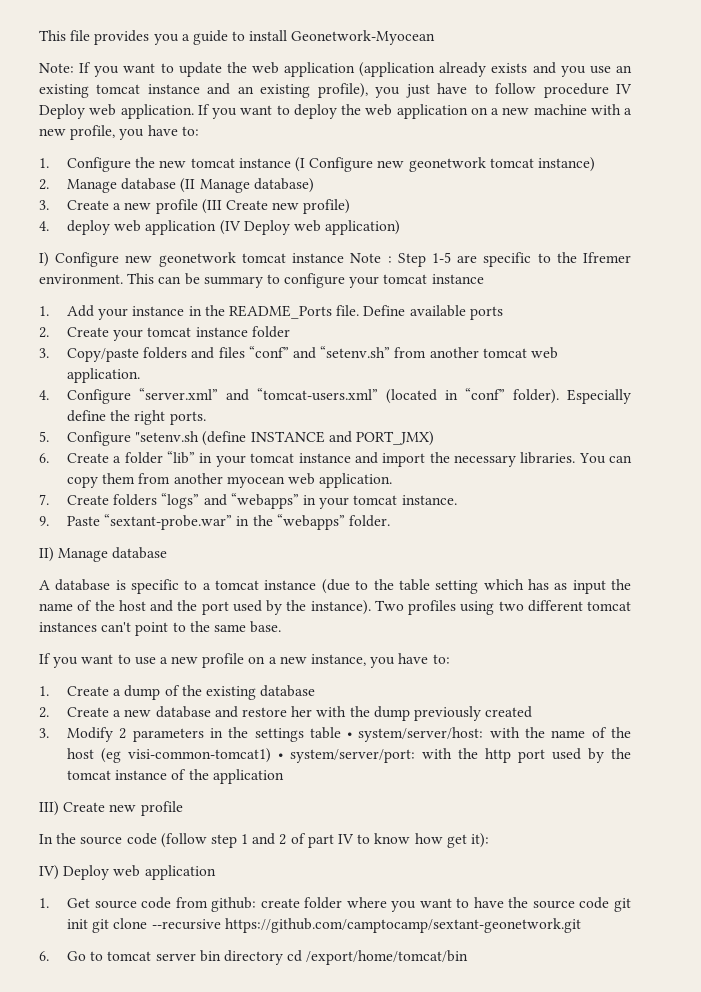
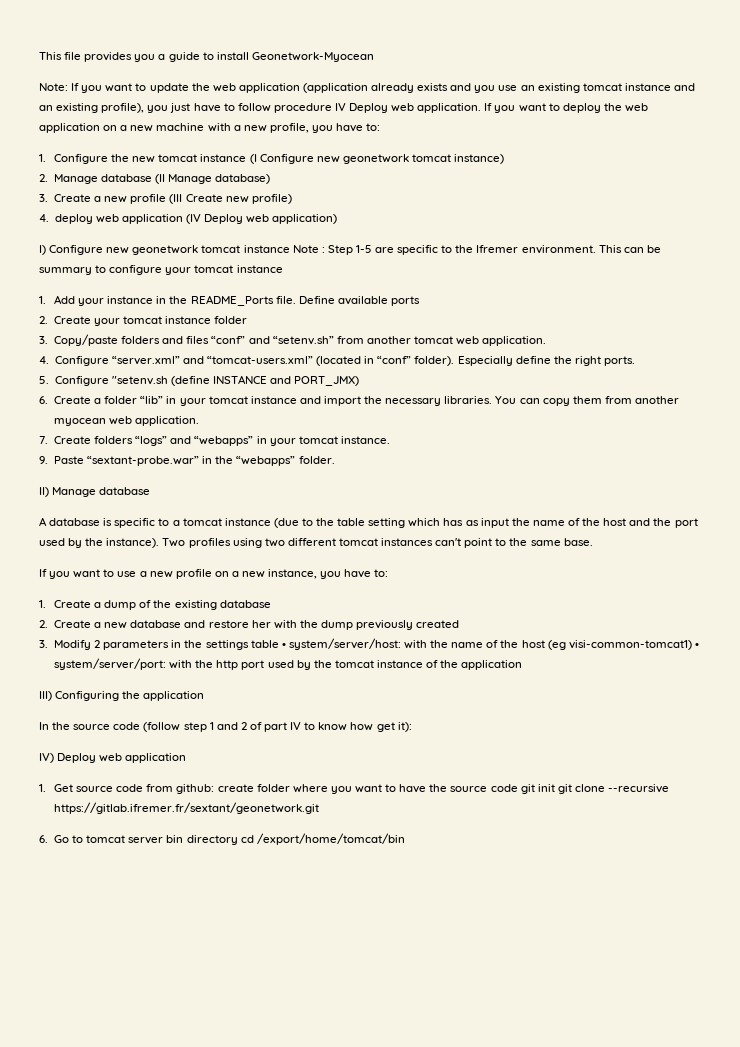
- III) Create new profile
+ III) Configuring the application
- 1. Get source code from github: create folder where you want to have the source code git init git clone --recursive https://github.com/camptocamp/sextant-geonetwork.git
+ 1. Get source code from github: create folder where you want to have the source code git init git clone --recursive https://gitlab.ifremer.fr/sextant/geonetwork.git

